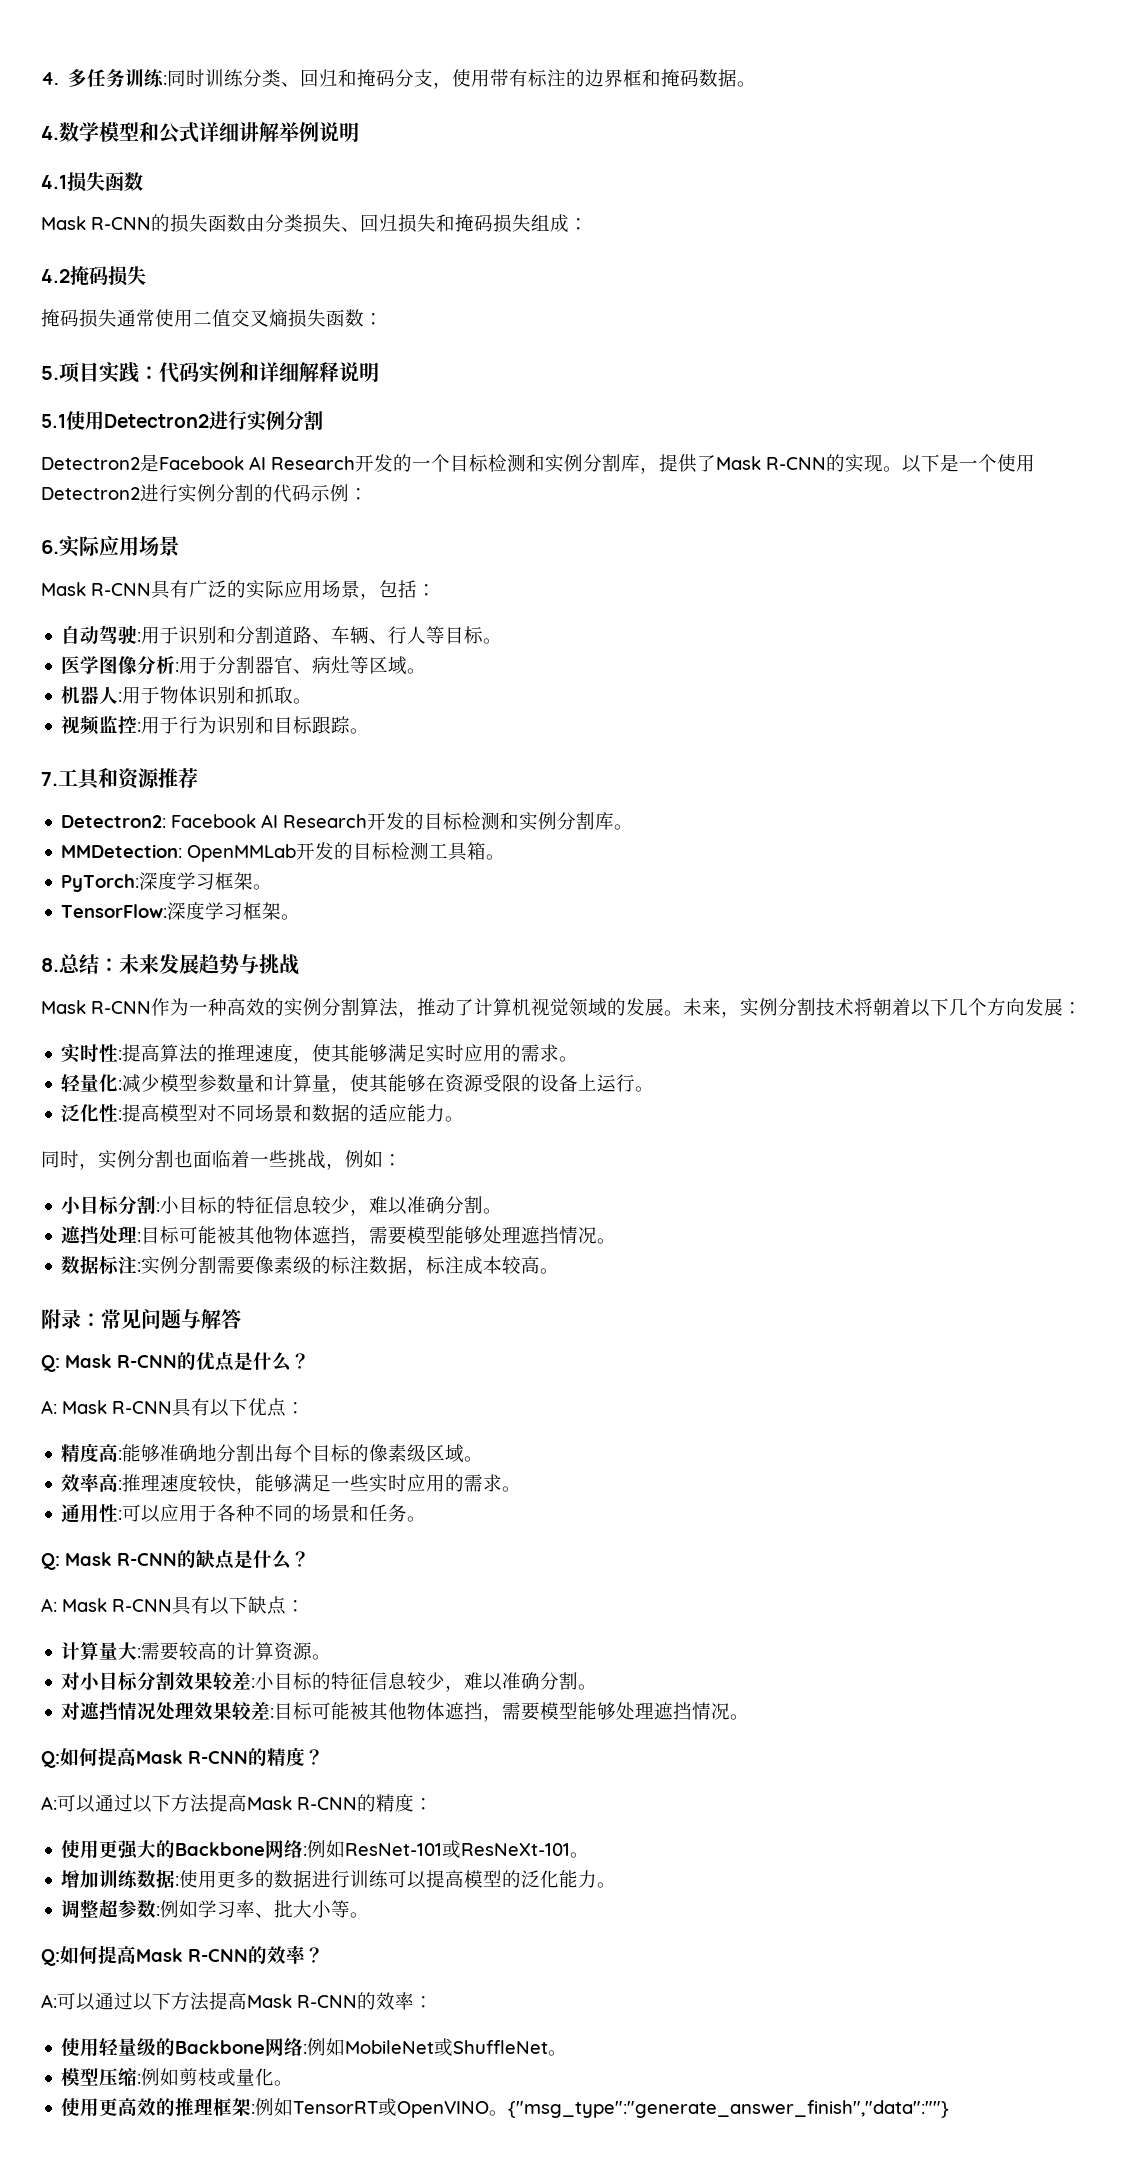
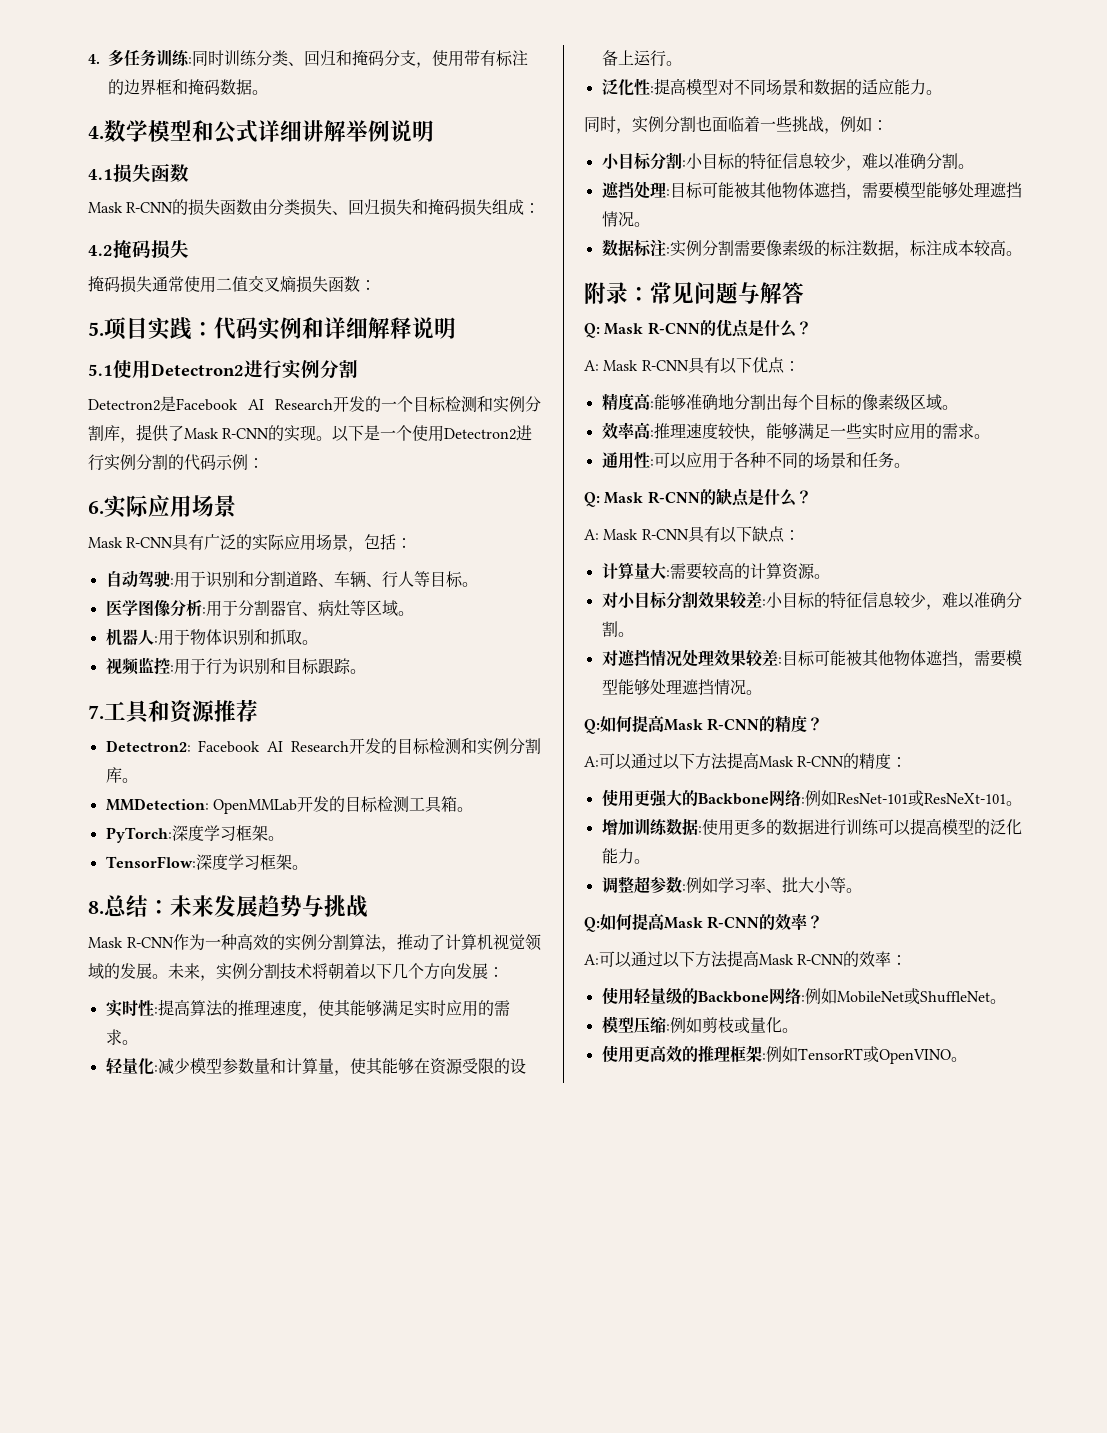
- {"msg_type":"generate_answer_finish","data":""}

